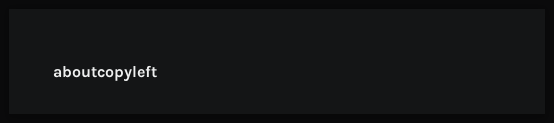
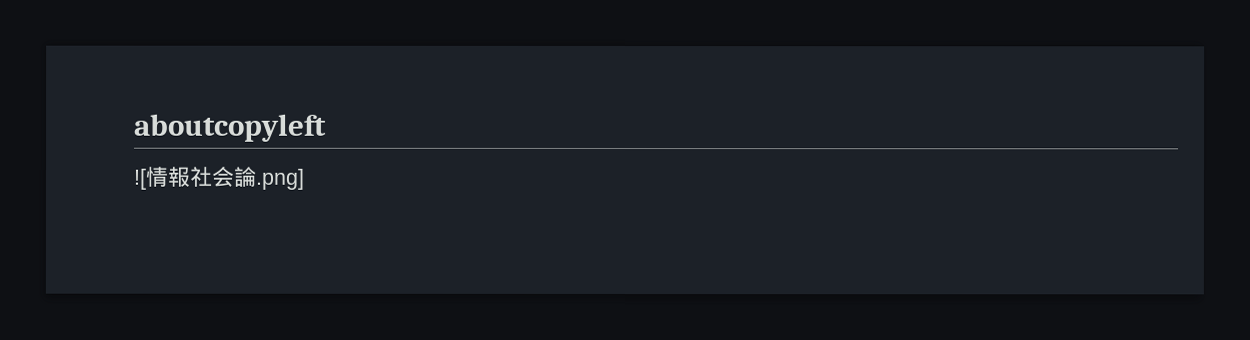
+ ![情報社会論.png]

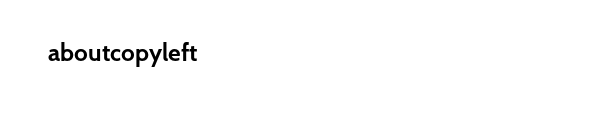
- ![情報社会論.png]

